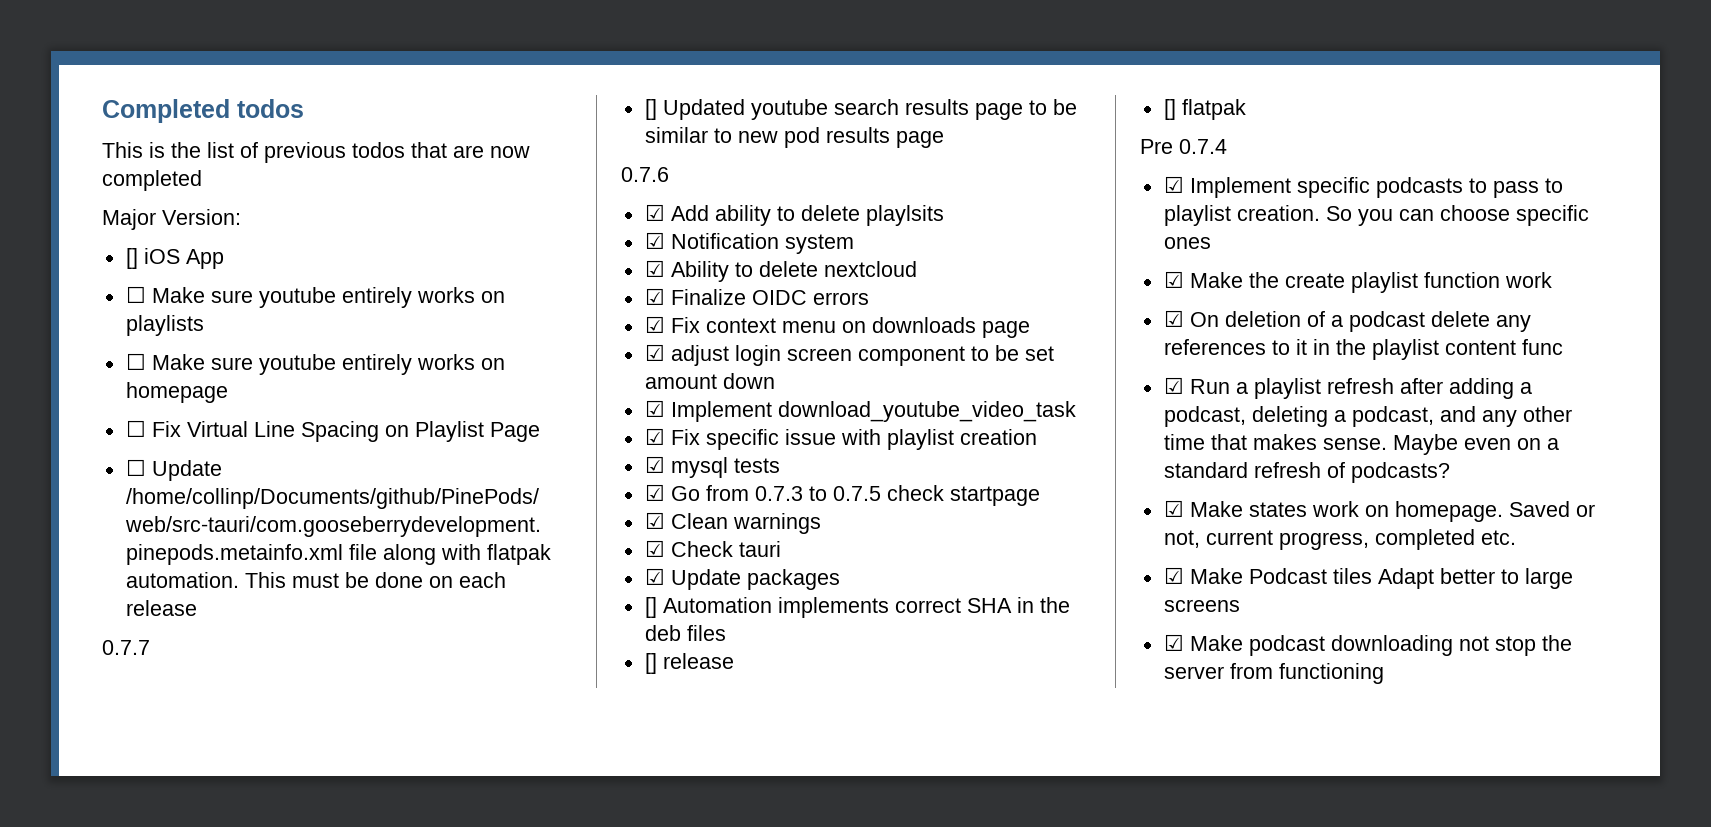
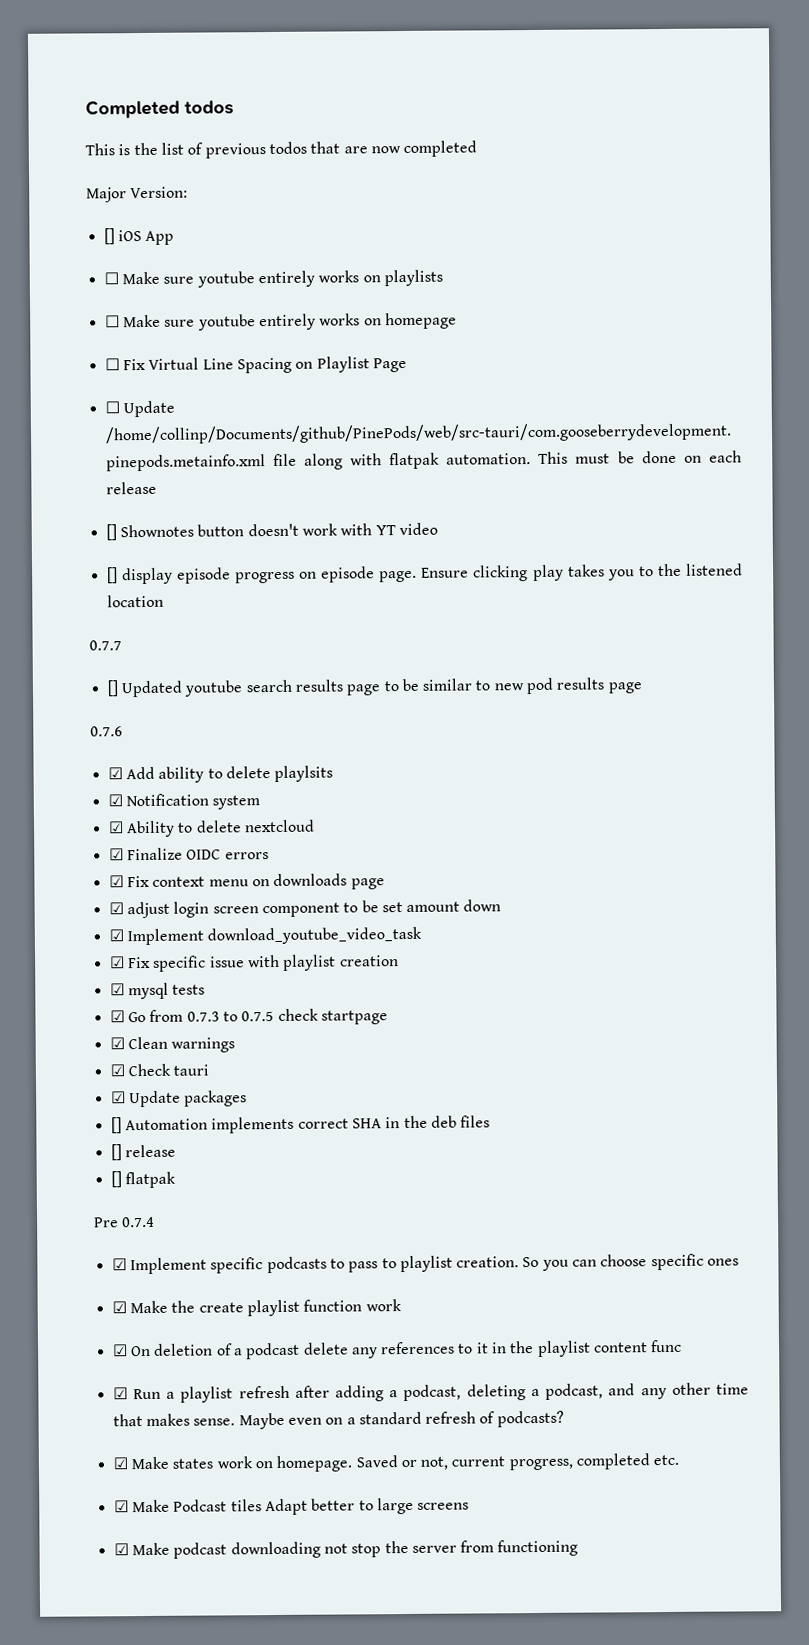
+ [] Shownotes button doesn't work with YT video
+ [] display episode progress on episode page. Ensure clicking play takes you to the listened location

